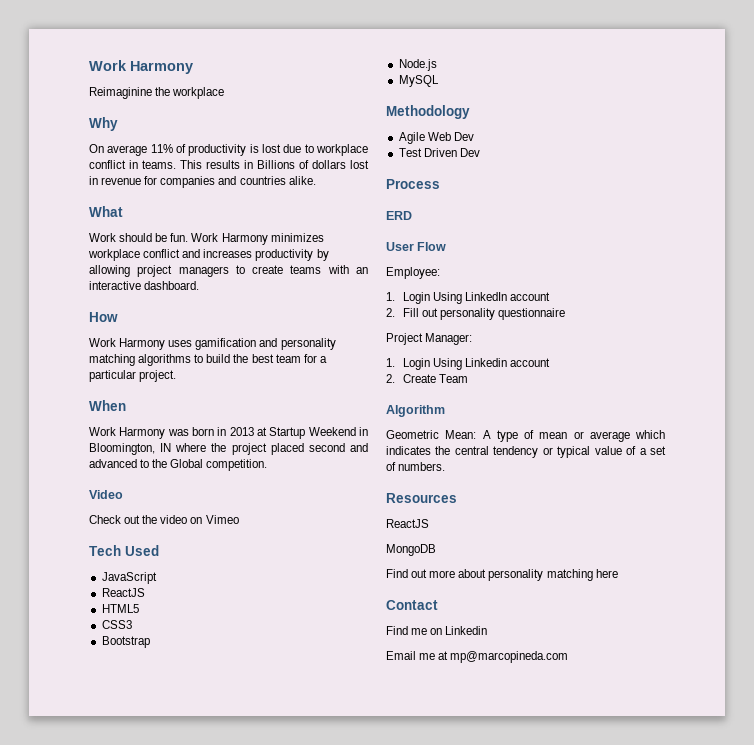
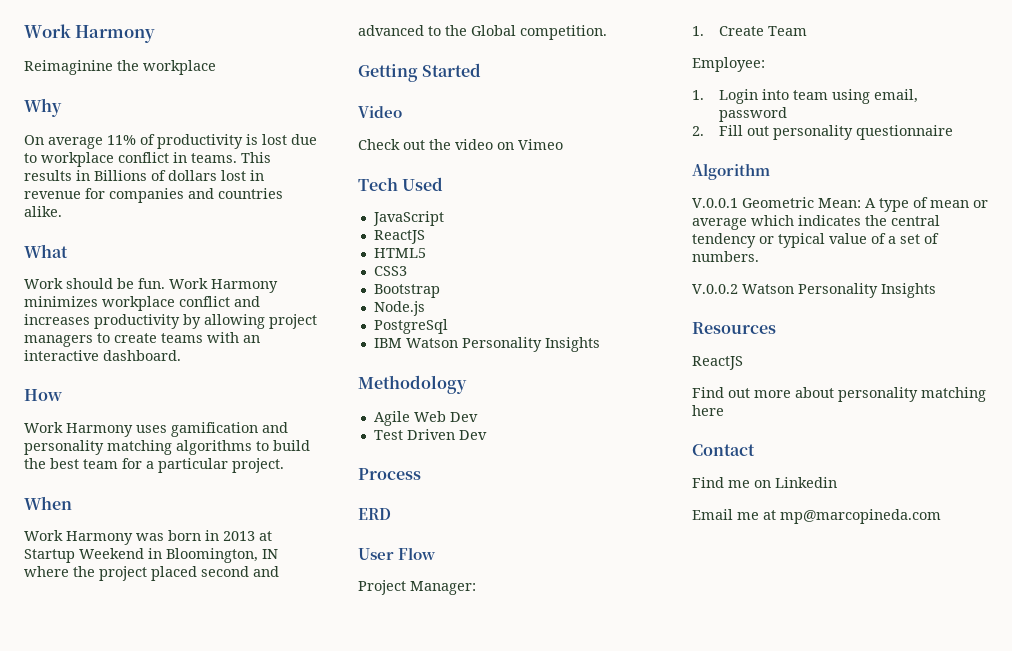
+ Getting Started
- MySQL
+ PostgreSql
+ IBM Watson Personality Insights
+ Project Manager:
+ 1. Create Team
  Employee:
- 1. Login Using LinkedIn account
+ 1. Login into team using email, password
- Project Manager:
- 1. Login Using Linkedin account
- 2. Create Team
- Geometric Mean: A type of mean or average which indicates the central tendency or typical value of a set of numbers.
+ V.0.0.1 Geometric Mean: A type of mean or average which indicates the central tendency or typical value of a set of numbers.
+ V.0.0.2 Watson Personality Insights
- MongoDB

